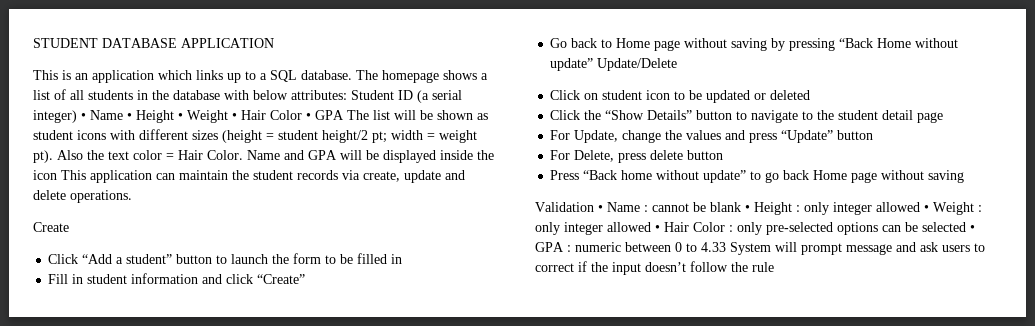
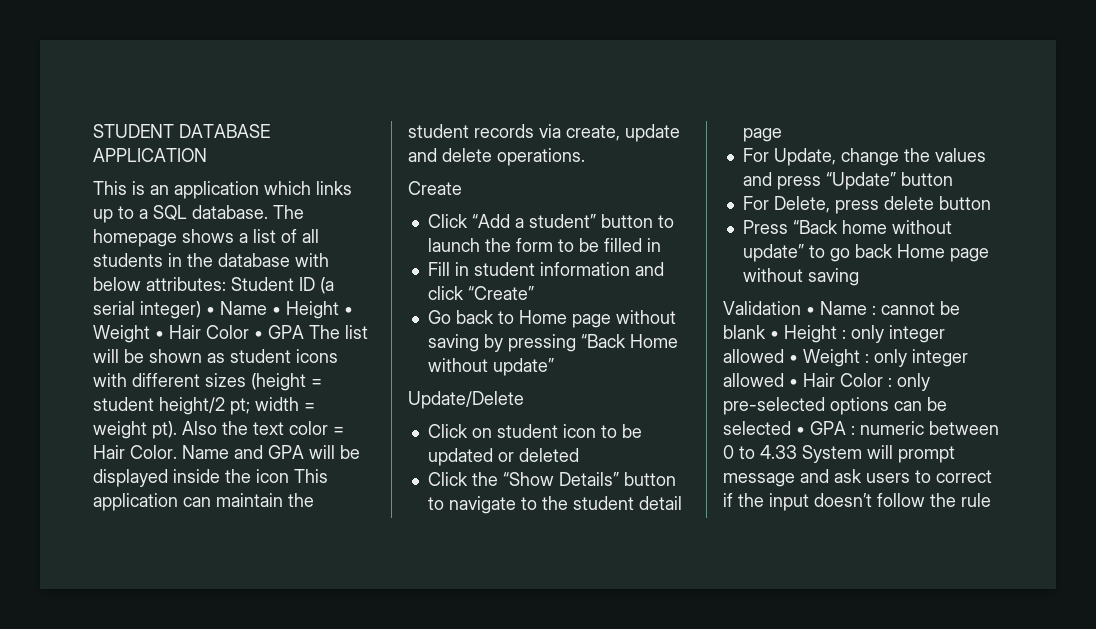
- Go back to Home page without saving by pressing “Back Home without update” Update/Delete
+ Go back to Home page without saving by pressing “Back Home without update”
+ Update/Delete

